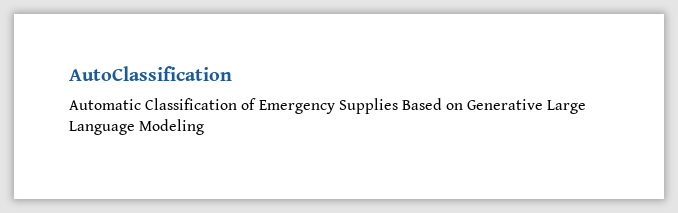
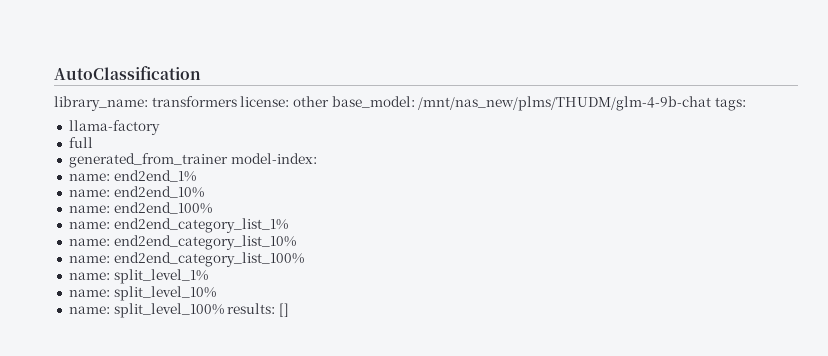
- Automatic Classification of Emergency Supplies Based on Generative Large Language Modeling
+ library_name: transformers license: other base_model: /mnt/nas_new/plms/THUDM/glm-4-9b-chat tags:
+ llama-factory
+ full
+ generated_from_trainer model-index:
+ name: end2end_1%
+ name: end2end_10%
+ name: end2end_100%
+ name: end2end_category_list_1%
+ name: end2end_category_list_10%
+ name: end2end_category_list_100%
+ name: split_level_1%
+ name: split_level_10%
+ name: split_level_100% results: []

